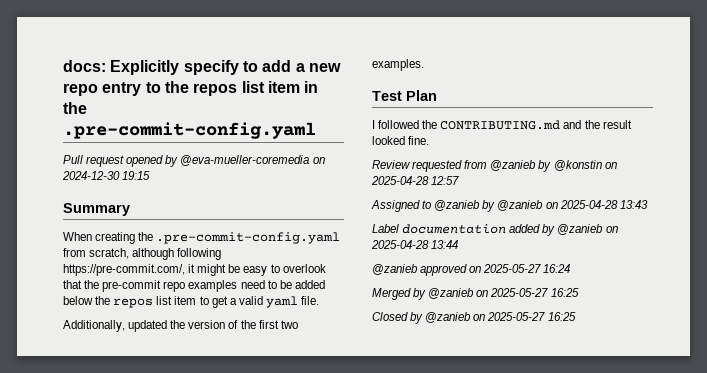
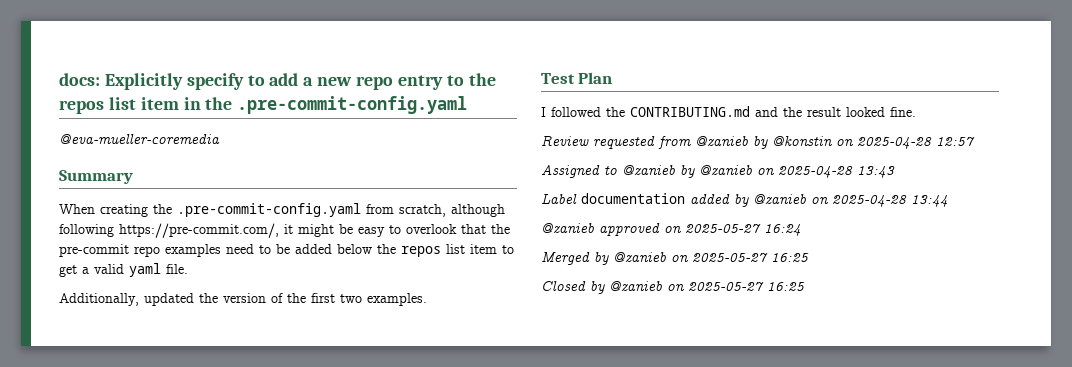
- Pull request opened by @eva-mueller-coremedia on 2024-12-30 19:15
+ @eva-mueller-coremedia

